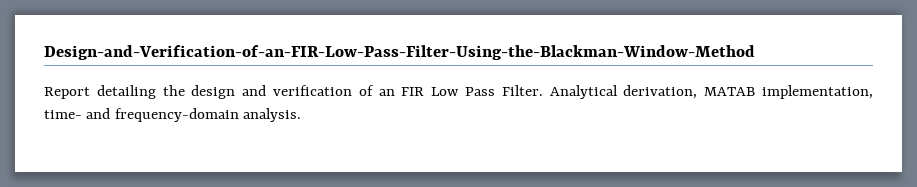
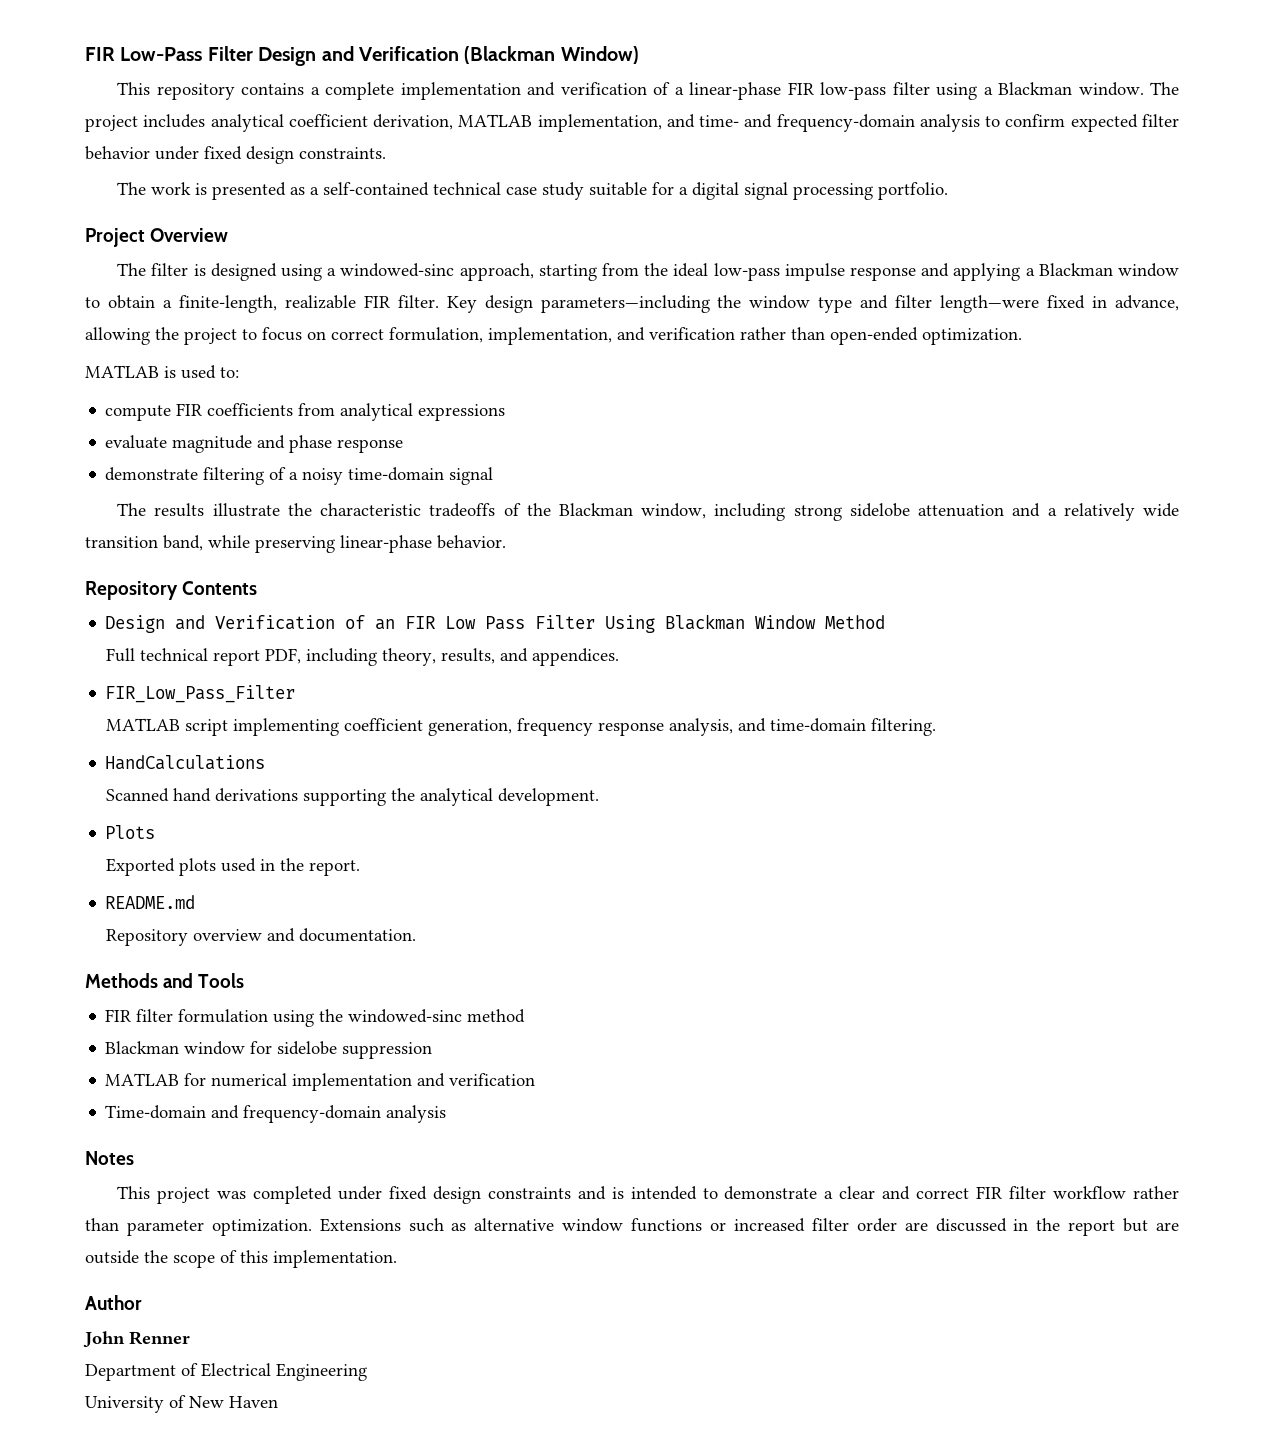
- Design-and-Verification-of-an-FIR-Low-Pass-Filter-Using-the-Blackman-Window-Method
- Report detailing the design and verification of an FIR Low Pass Filter. Analytical derivation, MATAB implementation, time- and frequency-domain analysis.
+ FIR Low-Pass Filter Design and Verification (Blackman Window)
+ This repository contains a complete implementation and verification of a linear-phase FIR low-pass filter using a Blackman window. The project includes analytical coefficient derivation, MATLAB implementation, and time- and frequency-domain analysis to confirm expected filter behavior under fixed design constraints.
+ The work is presented as a self-contained technical case study suitable for a digital signal processing portfolio.
+ Project Overview
+ The filter is designed using a windowed-sinc approach, starting from the ideal low-pass impulse response and applying a Blackman window to obtain a finite-length, realizable FIR filter. Key design parameters—including the window type and filter length—were fixed in advance, allowing the project to focus on correct formulation, implementation, and verification rather than open-ended optimization.
+ MATLAB is used to:
+ compute FIR coefficients from analytical expressions
+ evaluate magnitude and phase response
+ demonstrate filtering of a noisy time-domain signal
+ The results illustrate the characteristic tradeoffs of the Blackman window, including strong sidelobe attenuation and a relatively wide transition band, while preserving linear-phase behavior.
+ Repository Contents
+ Design and Verification of an FIR Low Pass Filter Using Blackman Window Method
+ Full technical report PDF, including theory, results, and appendices.
+ FIR_Low_Pass_Filter
+ MATLAB script implementing coefficient generation, frequency response analysis, and time-domain filtering.
+ HandCalculations
+ Scanned hand derivations supporting the analytical development.
+ Plots
+ Exported plots used in the report.
+ README.md
+ Repository overview and documentation.
+ Methods and Tools
+ FIR filter formulation using the windowed-sinc method
+ Blackman window for sidelobe suppression
+ MATLAB for numerical implementation and verification
+ Time-domain and frequency-domain analysis
+ Notes
+ This project was completed under fixed design constraints and is intended to demonstrate a clear and correct FIR filter workflow rather than parameter optimization. Extensions such as alternative window functions or increased filter order are discussed in the report but are outside the scope of this implementation.
+ Author
+ John Renner
+ Department of Electrical Engineering
+ University of New Haven

